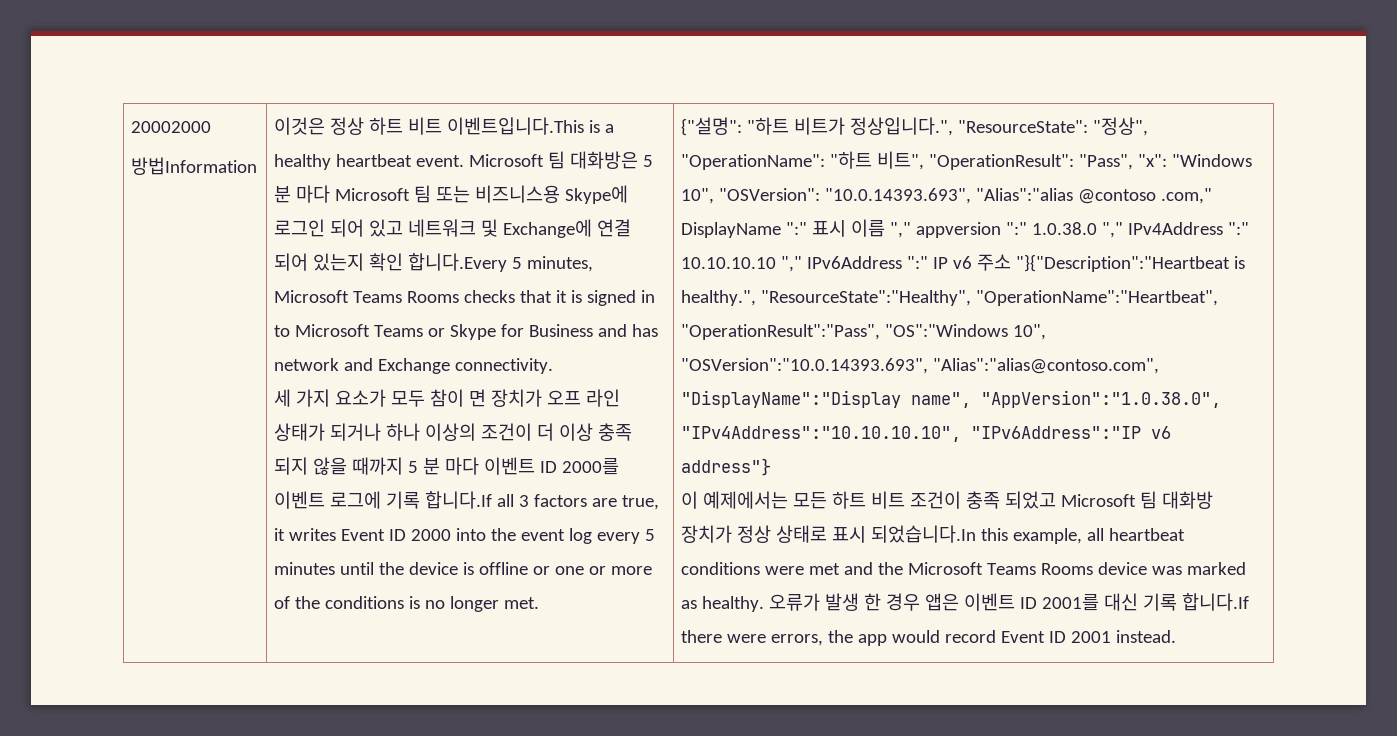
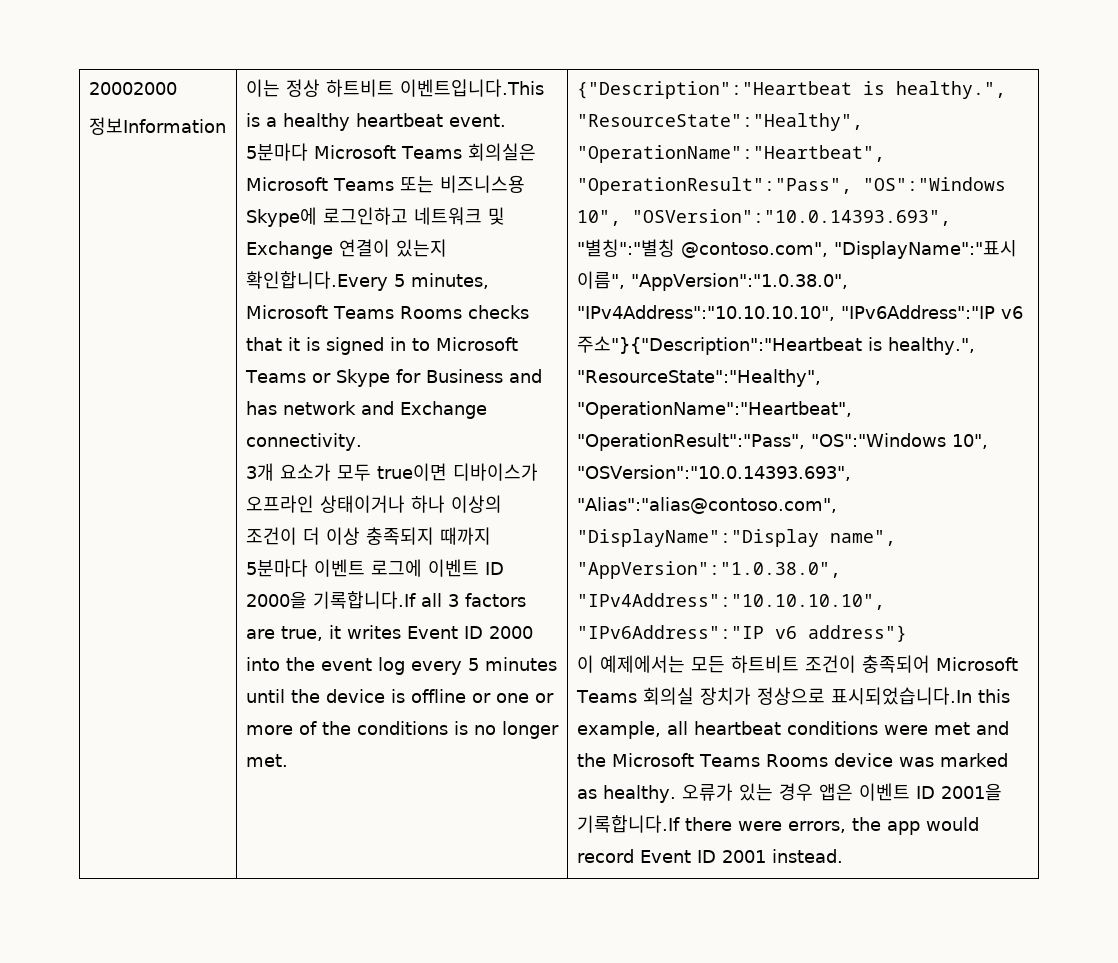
- 방법Information | 이것은 정상 하트 비트 이벤트입니다.This is a healthy heartbeat event.
+ 정보Information | 이는 정상 하트비트 이벤트입니다.This is a healthy heartbeat event.
- Microsoft 팀 대화방은 5 분 마다 Microsoft 팀 또는 비즈니스용 Skype에 로그인 되어 있고 네트워크 및 Exchange에 연결 되어 있는지 확인 합니다.Every 5 minutes, Microsoft Teams Rooms checks that it is signed in to Microsoft Teams or Skype for Business and has network and Exchange connectivity.
+ 5분마다 Microsoft Teams 회의실은 Microsoft Teams 또는 비즈니스용 Skype에 로그인하고 네트워크 및 Exchange 연결이 있는지 확인합니다.Every 5 minutes, Microsoft Teams Rooms checks that it is signed in to Microsoft Teams or Skype for Business and has network and Exchange connectivity.
- 세 가지 요소가 모두 참이 면 장치가 오프 라인 상태가 되거나 하나 이상의 조건이 더 이상 충족 되지 않을 때까지 5 분 마다 이벤트 ID 2000를 이벤트 로그에 기록 합니다.If all 3 factors are true, it writes Event ID 2000 into the event log every 5 minutes until the device is offline or one or more of the conditions is no longer met.
+ 3개 요소가 모두 true이면 디바이스가 오프라인 상태이거나 하나 이상의 조건이 더 이상 충족되지 때까지 5분마다 이벤트 로그에 이벤트 ID 2000을 기록합니다.If all 3 factors are true, it writes Event ID 2000 into the event log every 5 minutes until the device is offline or one or more of the conditions is no longer met.
- {"설명": "하트 비트가 정상입니다.", "ResourceState": "정상", "OperationName": "하트 비트", "OperationResult": "Pass", "x": "Windows 10", "OSVersion": "10.0.14393.693", "Alias":"alias @contoso .com," DisplayName ":" 표시 이름 "," appversion ":" 1.0.38.0 "," IPv4Address ":" 10.10.10.10 "," IPv6Address ":" IP v6 주소 "}{"Description":"Heartbeat is healthy.", "ResourceState":"Healthy", "OperationName":"Heartbeat", "OperationResult":"Pass", "OS":"Windows 10", "OSVersion":"10.0.14393.693", "Alias":"alias@contoso.com", "DisplayName":"Display name", "AppVersion":"1.0.38.0", "IPv4Address":"10.10.10.10", "IPv6Address":"IP v6 address"}
+ {"Description":"Heartbeat is healthy.", "ResourceState":"Healthy", "OperationName":"Heartbeat", "OperationResult":"Pass", "OS":"Windows 10", "OSVersion":"10.0.14393.693", "별칭":"별칭 @contoso.com", "DisplayName":"표시 이름", "AppVersion":"1.0.38.0", "IPv4Address":"10.10.10.10", "IPv6Address":"IP v6 주소"}{"Description":"Heartbeat is healthy.", "ResourceState":"Healthy", "OperationName":"Heartbeat", "OperationResult":"Pass", "OS":"Windows 10", "OSVersion":"10.0.14393.693", "Alias":"alias@contoso.com", "DisplayName":"Display name", "AppVersion":"1.0.38.0", "IPv4Address":"10.10.10.10", "IPv6Address":"IP v6 address"}
- 이 예제에서는 모든 하트 비트 조건이 충족 되었고 Microsoft 팀 대화방 장치가 정상 상태로 표시 되었습니다.In this example, all heartbeat conditions were met and the Microsoft Teams Rooms device was marked as healthy.
+ 이 예제에서는 모든 하트비트 조건이 충족되어 Microsoft Teams 회의실 장치가 정상으로 표시되었습니다.In this example, all heartbeat conditions were met and the Microsoft Teams Rooms device was marked as healthy.
- 오류가 발생 한 경우 앱은 이벤트 ID 2001를 대신 기록 합니다.If there were errors, the app would record Event ID 2001 instead.
+ 오류가 있는 경우 앱은 이벤트 ID 2001을 기록합니다.If there were errors, the app would record Event ID 2001 instead.

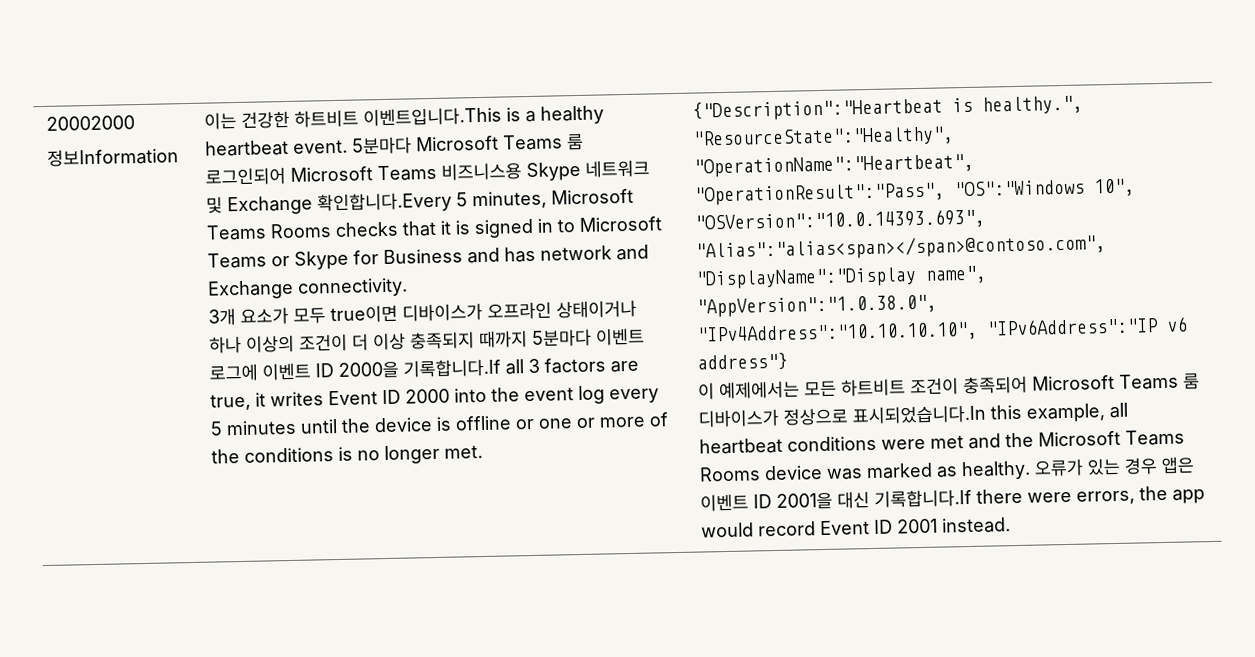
- 이는 정상 하트비트 이벤트입니다.This is a healthy heartbeat event.
+ 이는 건강한 하트비트 이벤트입니다.This is a healthy heartbeat event.
- 5분마다 Microsoft Teams 회의실은 Microsoft Teams 또는 비즈니스용 Skype에 로그인하고 네트워크 및 Exchange 연결이 있는지 확인합니다.Every 5 minutes, Microsoft Teams Rooms checks that it is signed in to Microsoft Teams or Skype for Business and has network and Exchange connectivity.
+ 5분마다 Microsoft Teams 룸 로그인되어 Microsoft Teams 비즈니스용 Skype 네트워크 및 Exchange 확인합니다.Every 5 minutes, Microsoft Teams Rooms checks that it is signed in to Microsoft Teams or Skype for Business and has network and Exchange connectivity.
- {"Description":"Heartbeat is healthy.", "ResourceState":"Healthy", "OperationName":"Heartbeat", "OperationResult":"Pass", "OS":"Windows 10", "OSVersion":"10.0.14393.693", "별칭":"별칭 @contoso.com", "DisplayName":"표시 이름", "AppVersion":"1.0.38.0", "IPv4Address":"10.10.10.10", "IPv6Address":"IP v6 주소"}{"Description":"Heartbeat is healthy.", "ResourceState":"Healthy", "OperationName":"Heartbeat", "OperationResult":"Pass", "OS":"Windows 10", "OSVersion":"10.0.14393.693", "Alias":"alias@contoso.com", "DisplayName":"Display name", "AppVersion":"1.0.38.0", "IPv4Address":"10.10.10.10", "IPv6Address":"IP v6 address"}
+ {"Description":"Heartbeat is healthy.", "ResourceState":"Healthy", "OperationName":"Heartbeat", "OperationResult":"Pass", "OS":"Windows 10", "OSVersion":"10.0.14393.693", "Alias":"alias<span></span>@contoso.com", "DisplayName":"Display name", "AppVersion":"1.0.38.0", "IPv4Address":"10.10.10.10", "IPv6Address":"IP v6 address"}
- 이 예제에서는 모든 하트비트 조건이 충족되어 Microsoft Teams 회의실 장치가 정상으로 표시되었습니다.In this example, all heartbeat conditions were met and the Microsoft Teams Rooms device was marked as healthy.
+ 이 예제에서는 모든 하트비트 조건이 충족되어 Microsoft Teams 룸 디바이스가 정상으로 표시되었습니다.In this example, all heartbeat conditions were met and the Microsoft Teams Rooms device was marked as healthy.
- 오류가 있는 경우 앱은 이벤트 ID 2001을 기록합니다.If there were errors, the app would record Event ID 2001 instead.
+ 오류가 있는 경우 앱은 이벤트 ID 2001을 대신 기록합니다.If there were errors, the app would record Event ID 2001 instead.

